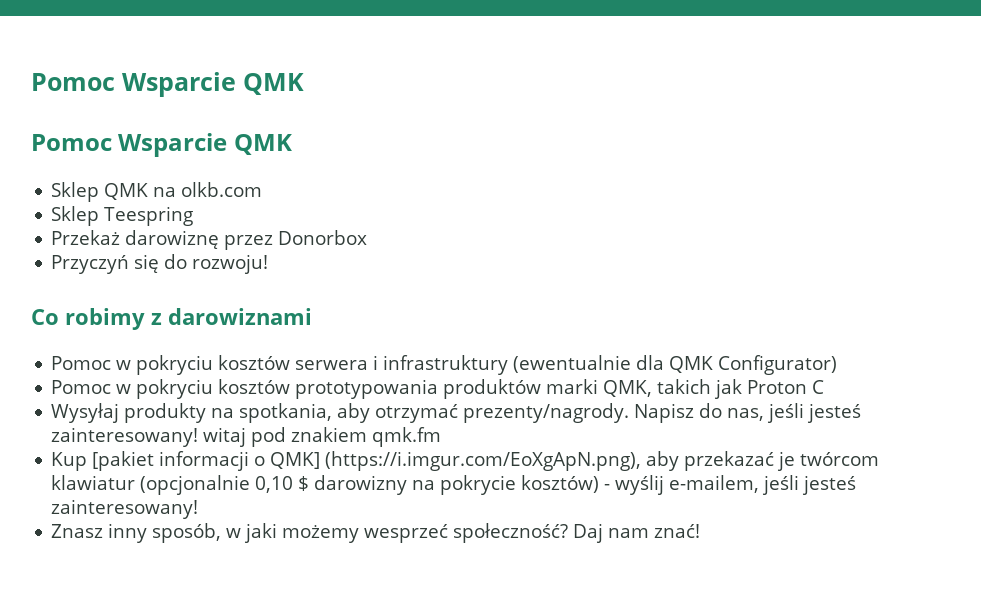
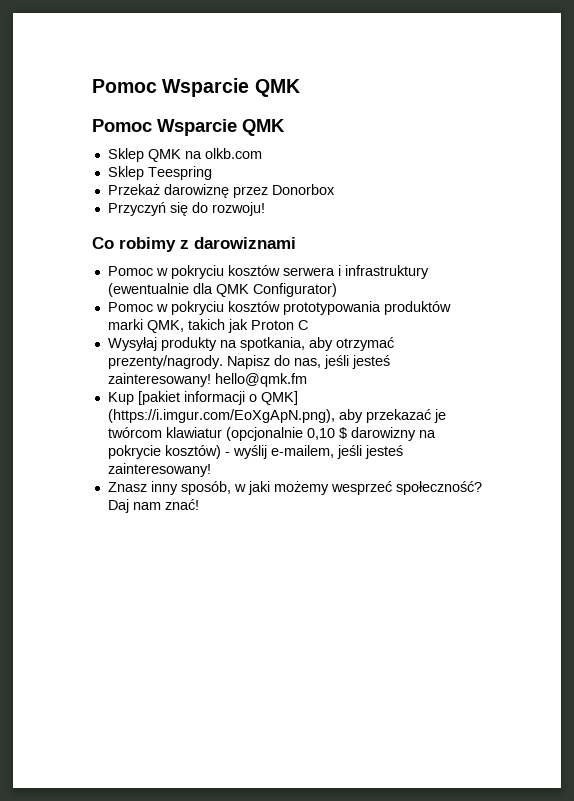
- Napisz do nas, jeśli jesteś zainteresowany! witaj pod znakiem qmk.fm
+ Napisz do nas, jeśli jesteś zainteresowany! hello@qmk.fm

